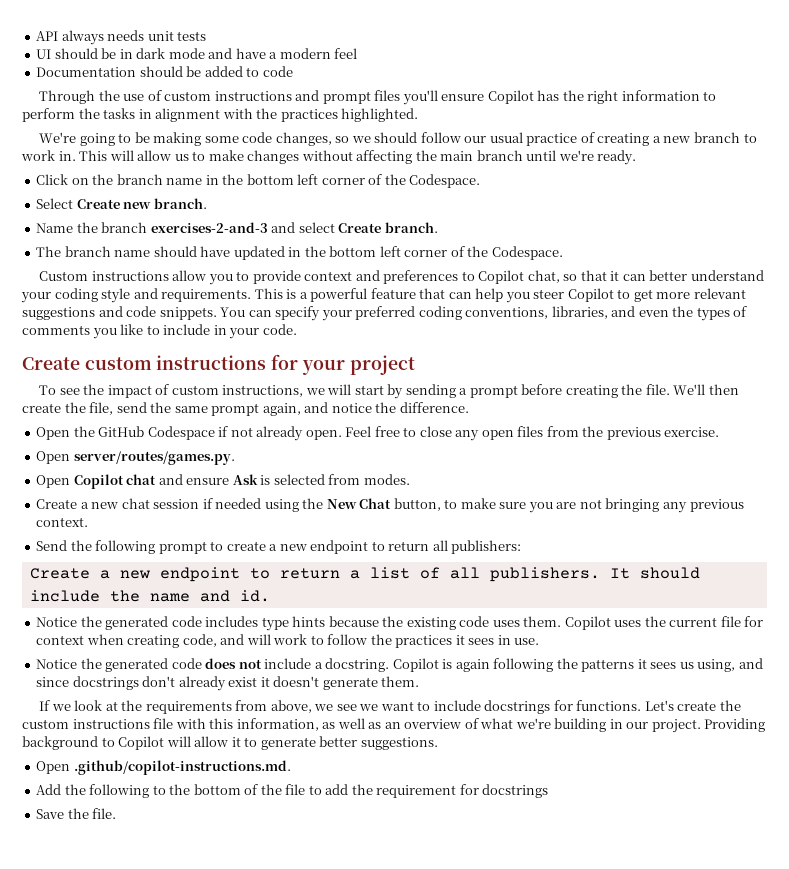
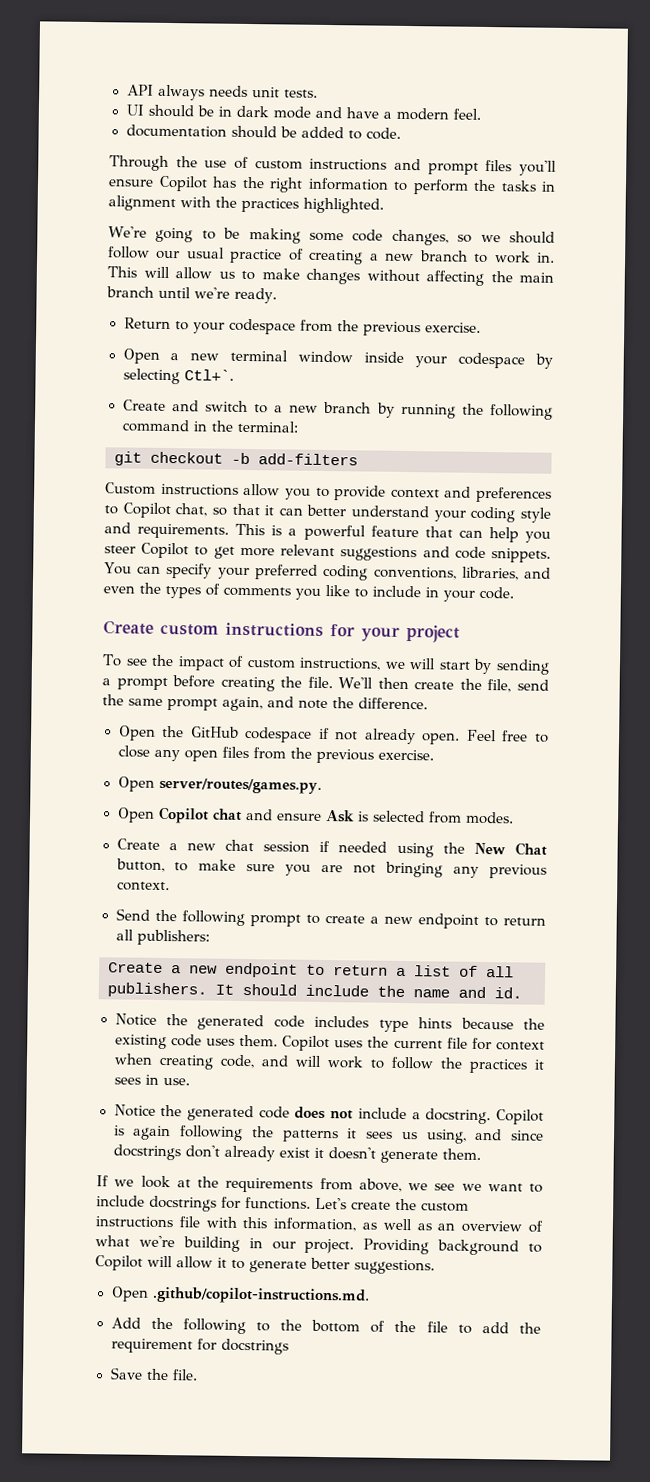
- API always needs unit tests
+ API always needs unit tests.
- UI should be in dark mode and have a modern feel
- Documentation should be added to code
+ UI should be in dark mode and have a modern feel.
+ documentation should be added to code.
- Click on the branch name in the bottom left corner of the Codespace.
- Select Create new branch.
- Name the branch exercises-2-and-3 and select Create branch.
- The branch name should have updated in the bottom left corner of the Codespace.
+ Return to your codespace from the previous exercise.
+ Open a new terminal window inside your codespace by selecting Ctl+`.
+ Create and switch to a new branch by running the following command in the terminal:
+ git checkout -b add-filters
- We'll then create the file, send the same prompt again, and notice the difference.
+ We'll then create the file, send the same prompt again, and note the difference.
- Open the GitHub Codespace if not already open.
+ Open the GitHub codespace if not already open.

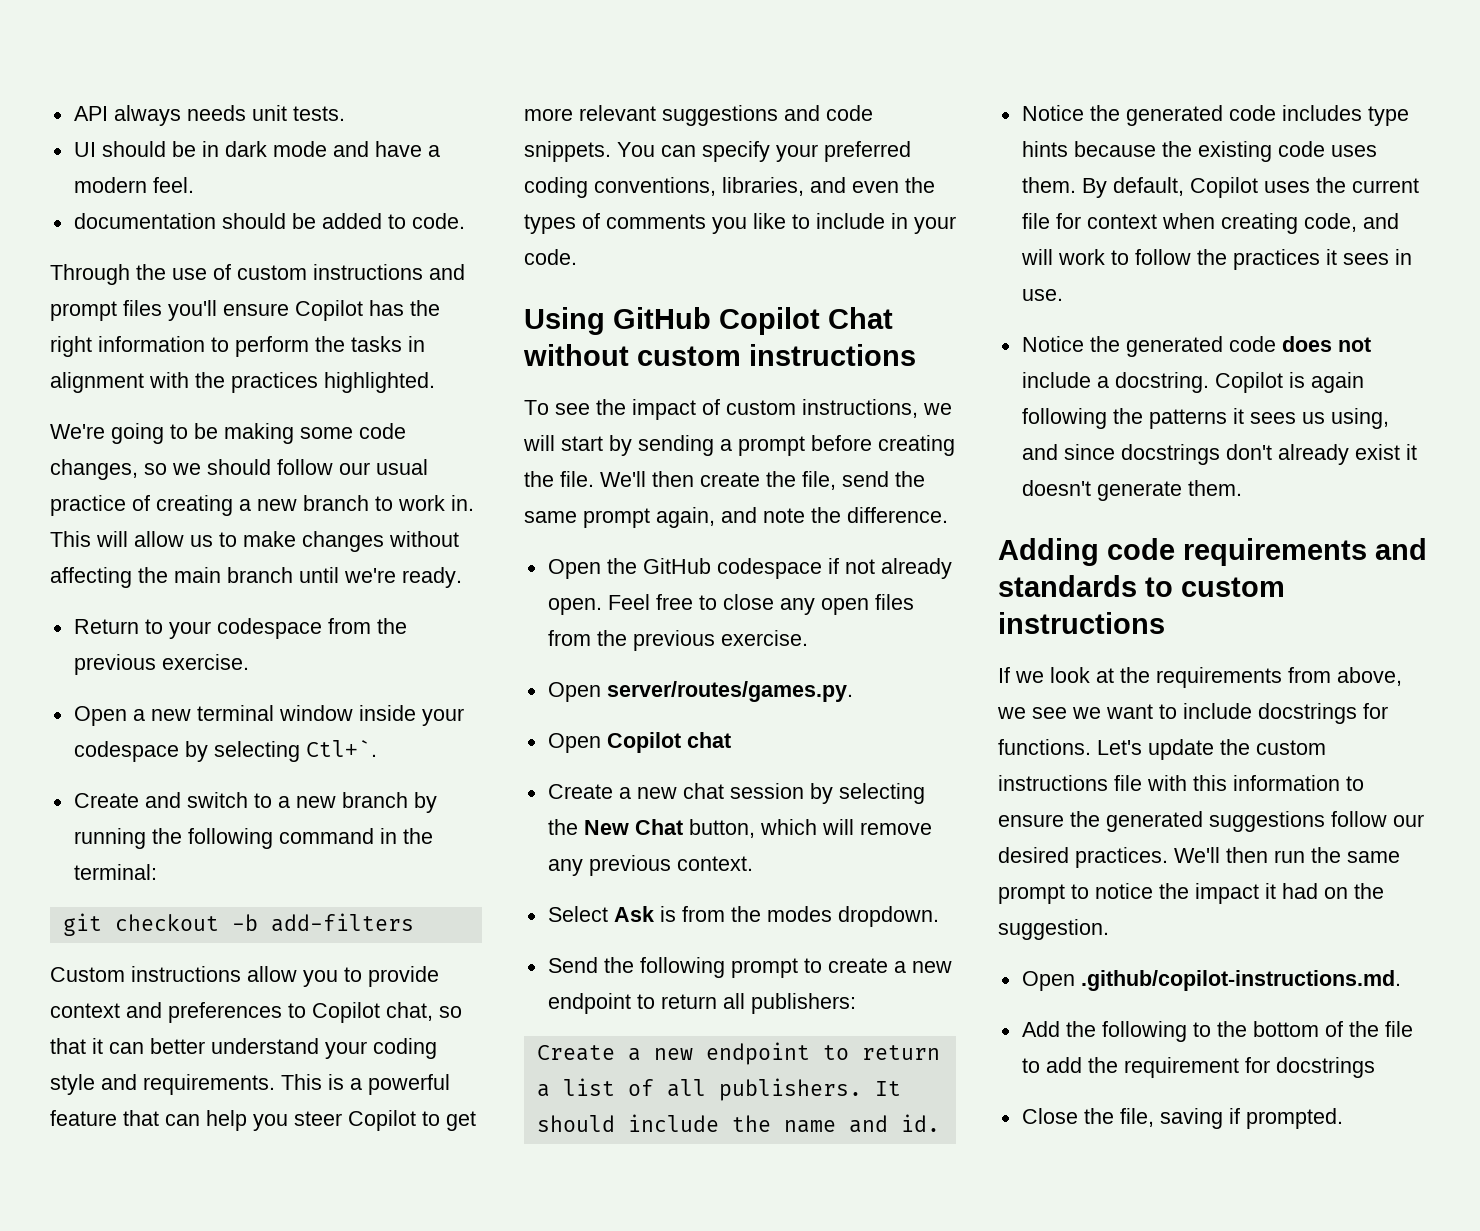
- Create custom instructions for your project
+ Using GitHub Copilot Chat without custom instructions
- Open Copilot chat and ensure Ask is selected from modes.
+ Open Copilot chat
- Create a new chat session if needed using the New Chat button, to make sure you are not bringing any previous context.
+ Create a new chat session by selecting the New Chat button, which will remove any previous context.
+ Select Ask is from the modes dropdown.
- Copilot uses the current file for context when creating code, and will work to follow the practices it sees in use.
+ By default, Copilot uses the current file for context when creating code, and will work to follow the practices it sees in use.
+ Adding code requirements and standards to custom instructions
- Let's create the custom instructions file with this information, as well as an overview of what we're building in our project. Providing background to Copilot will allow it to generate better suggestions.
+ Let's update the custom instructions file with this information to ensure the generated suggestions follow our desired practices. We'll then run the same prompt to notice the impact it had on the suggestion.
- Save the file.
+ Close the file, saving if prompted.

